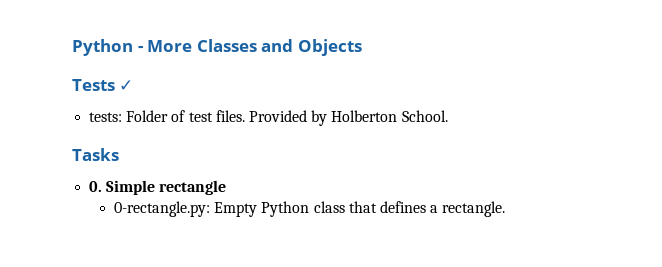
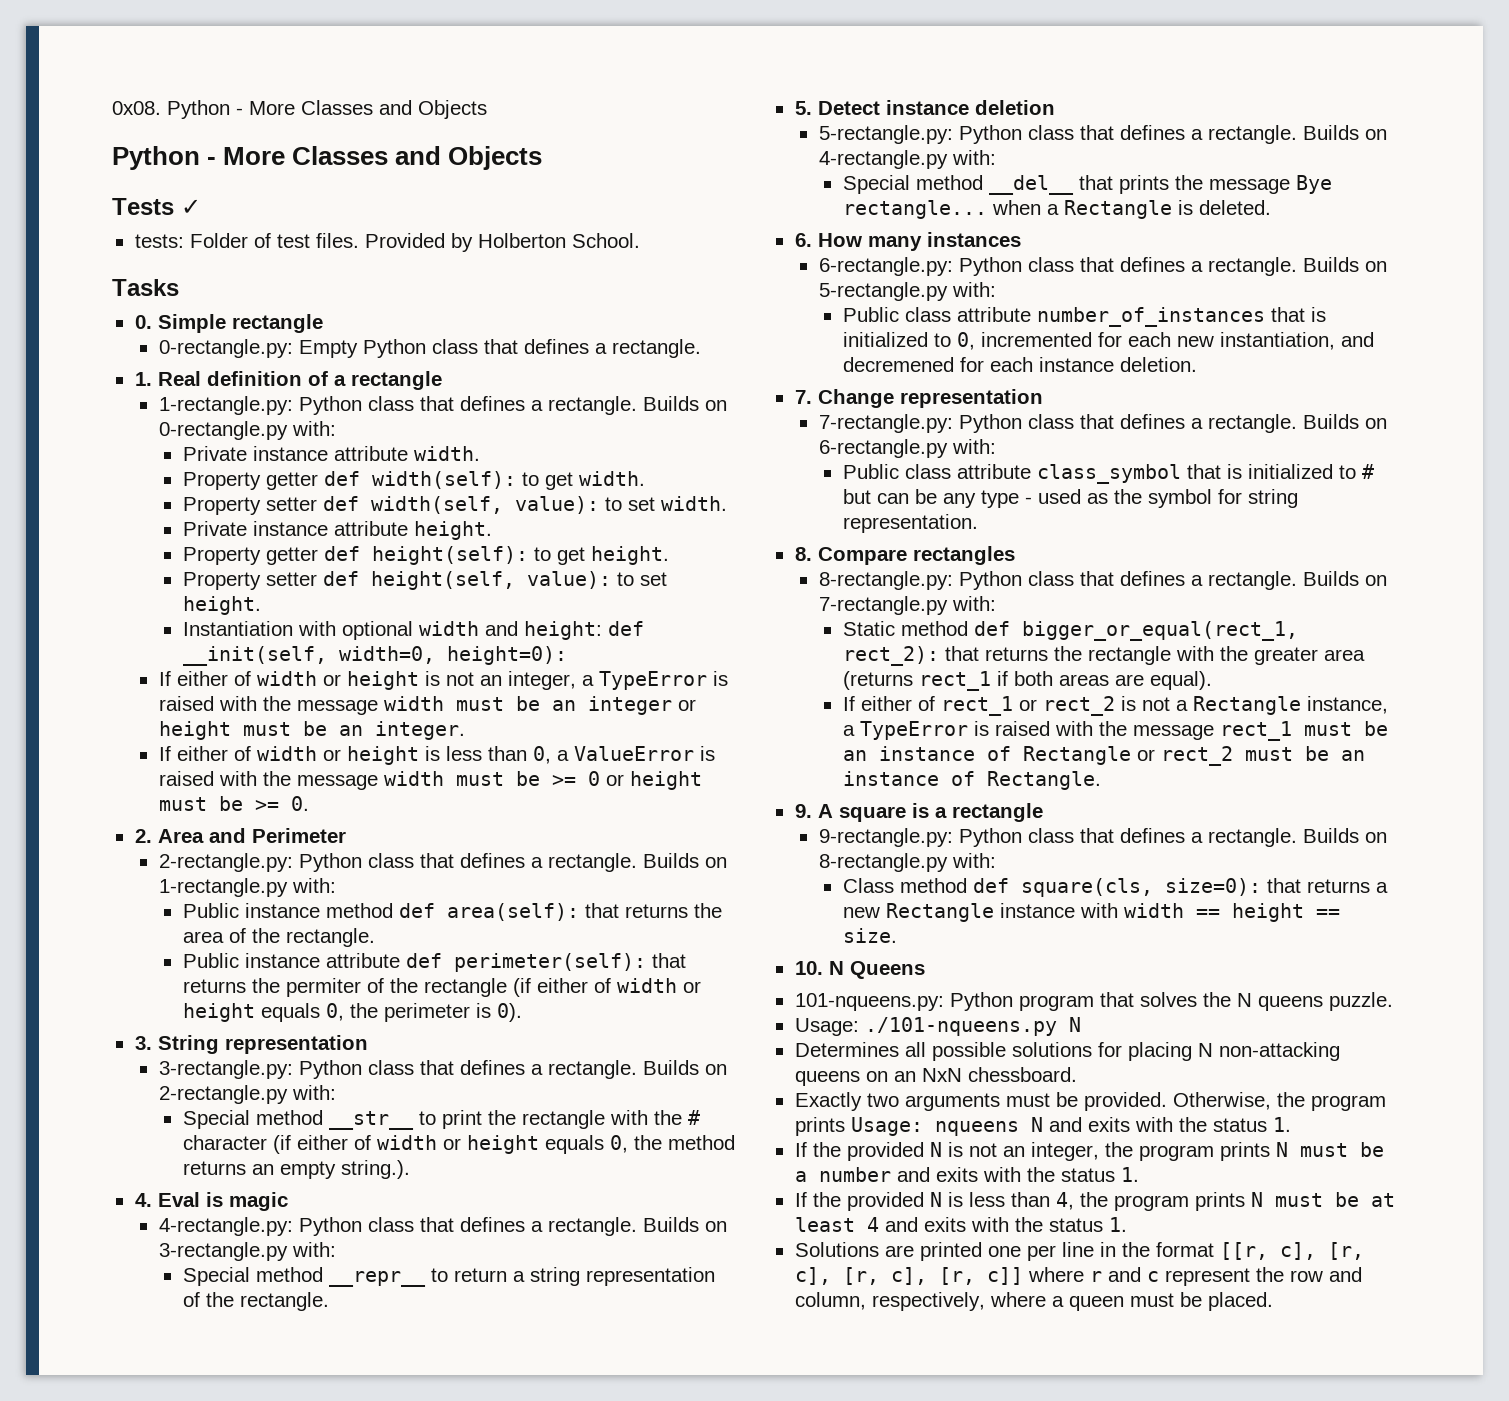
+ 0x08. Python - More Classes and Objects
+ 1. Real definition of a rectangle
+ 1-rectangle.py: Python class that defines a rectangle. Builds on 0-rectangle.py with:
+ Private instance attribute width.
+ Property getter def width(self): to get width.
+ Property setter def width(self, value): to set width.
+ Private instance attribute height.
+ Property getter def height(self): to get height.
+ Property setter def height(self, value): to set height.
+ Instantiation with optional width and height: def __init(self, width=0, height=0):
+ If either of width or height is not an integer, a TypeError is raised with the message width must be an integer or height must be an integer.
+ If either of width or height is less than 0, a ValueError is raised with the message width must be >= 0 or height must be >= 0.
+ 2. Area and Perimeter
+ 2-rectangle.py: Python class that defines a rectangle. Builds on 1-rectangle.py with:
+ Public instance method def area(self): that returns the area of the rectangle.
+ Public instance attribute def perimeter(self): that returns the permiter of the rectangle (if either of width or height equals 0, the perimeter is 0).
+ 3. String representation
+ 3-rectangle.py: Python class that defines a rectangle. Builds on 2-rectangle.py with:
+ Special method __str__ to print the rectangle with the # character (if either of width or height equals 0, the method returns an empty string.).
+ 4. Eval is magic
+ 4-rectangle.py: Python class that defines a rectangle. Builds on 3-rectangle.py with:
+ Special method __repr__ to return a string representation of the rectangle.
+ 5. Detect instance deletion
+ 5-rectangle.py: Python class that defines a rectangle. Builds on 4-rectangle.py with:
+ Special method __del__ that prints the message Bye rectangle... when a Rectangle is deleted.
+ 6. How many instances
+ 6-rectangle.py: Python class that defines a rectangle. Builds on 5-rectangle.py with:
+ Public class attribute number_of_instances that is initialized to 0, incremented for each new instantiation, and decremened for each instance deletion.
+ 7. Change representation
+ 7-rectangle.py: Python class that defines a rectangle. Builds on 6-rectangle.py with:
+ Public class attribute class_symbol that is initialized to # but can be any type - used as the symbol for string representation.
+ 8. Compare rectangles
+ 8-rectangle.py: Python class that defines a rectangle. Builds on 7-rectangle.py with:
+ Static method def bigger_or_equal(rect_1, rect_2): that returns the rectangle with the greater area (returns rect_1 if both areas are equal).
+ If either of rect_1 or rect_2 is not a Rectangle instance, a TypeError is raised with the message rect_1 must be an instance of Rectangle or rect_2 must be an instance of Rectangle.
+ 9. A square is a rectangle
+ 9-rectangle.py: Python class that defines a rectangle. Builds on 8-rectangle.py with:
+ Class method def square(cls, size=0): that returns a new Rectangle instance with width == height == size.
+ 10. N Queens
+ 101-nqueens.py: Python program that solves the N queens puzzle.
+ Usage: ./101-nqueens.py N
+ Determines all possible solutions for placing N non-attacking queens on an NxN chessboard.
+ Exactly two arguments must be provided. Otherwise, the program prints Usage: nqueens N and exits with the status 1.
+ If the provided N is not an integer, the program prints N must be a number and exits with the status 1.
+ If the provided N is less than 4, the program prints N must be at least 4 and exits with the status 1.
+ Solutions are printed one per line in the format [[r, c], [r, c], [r, c], [r, c]] where r and c represent the row and column, respectively, where a queen must be placed.

